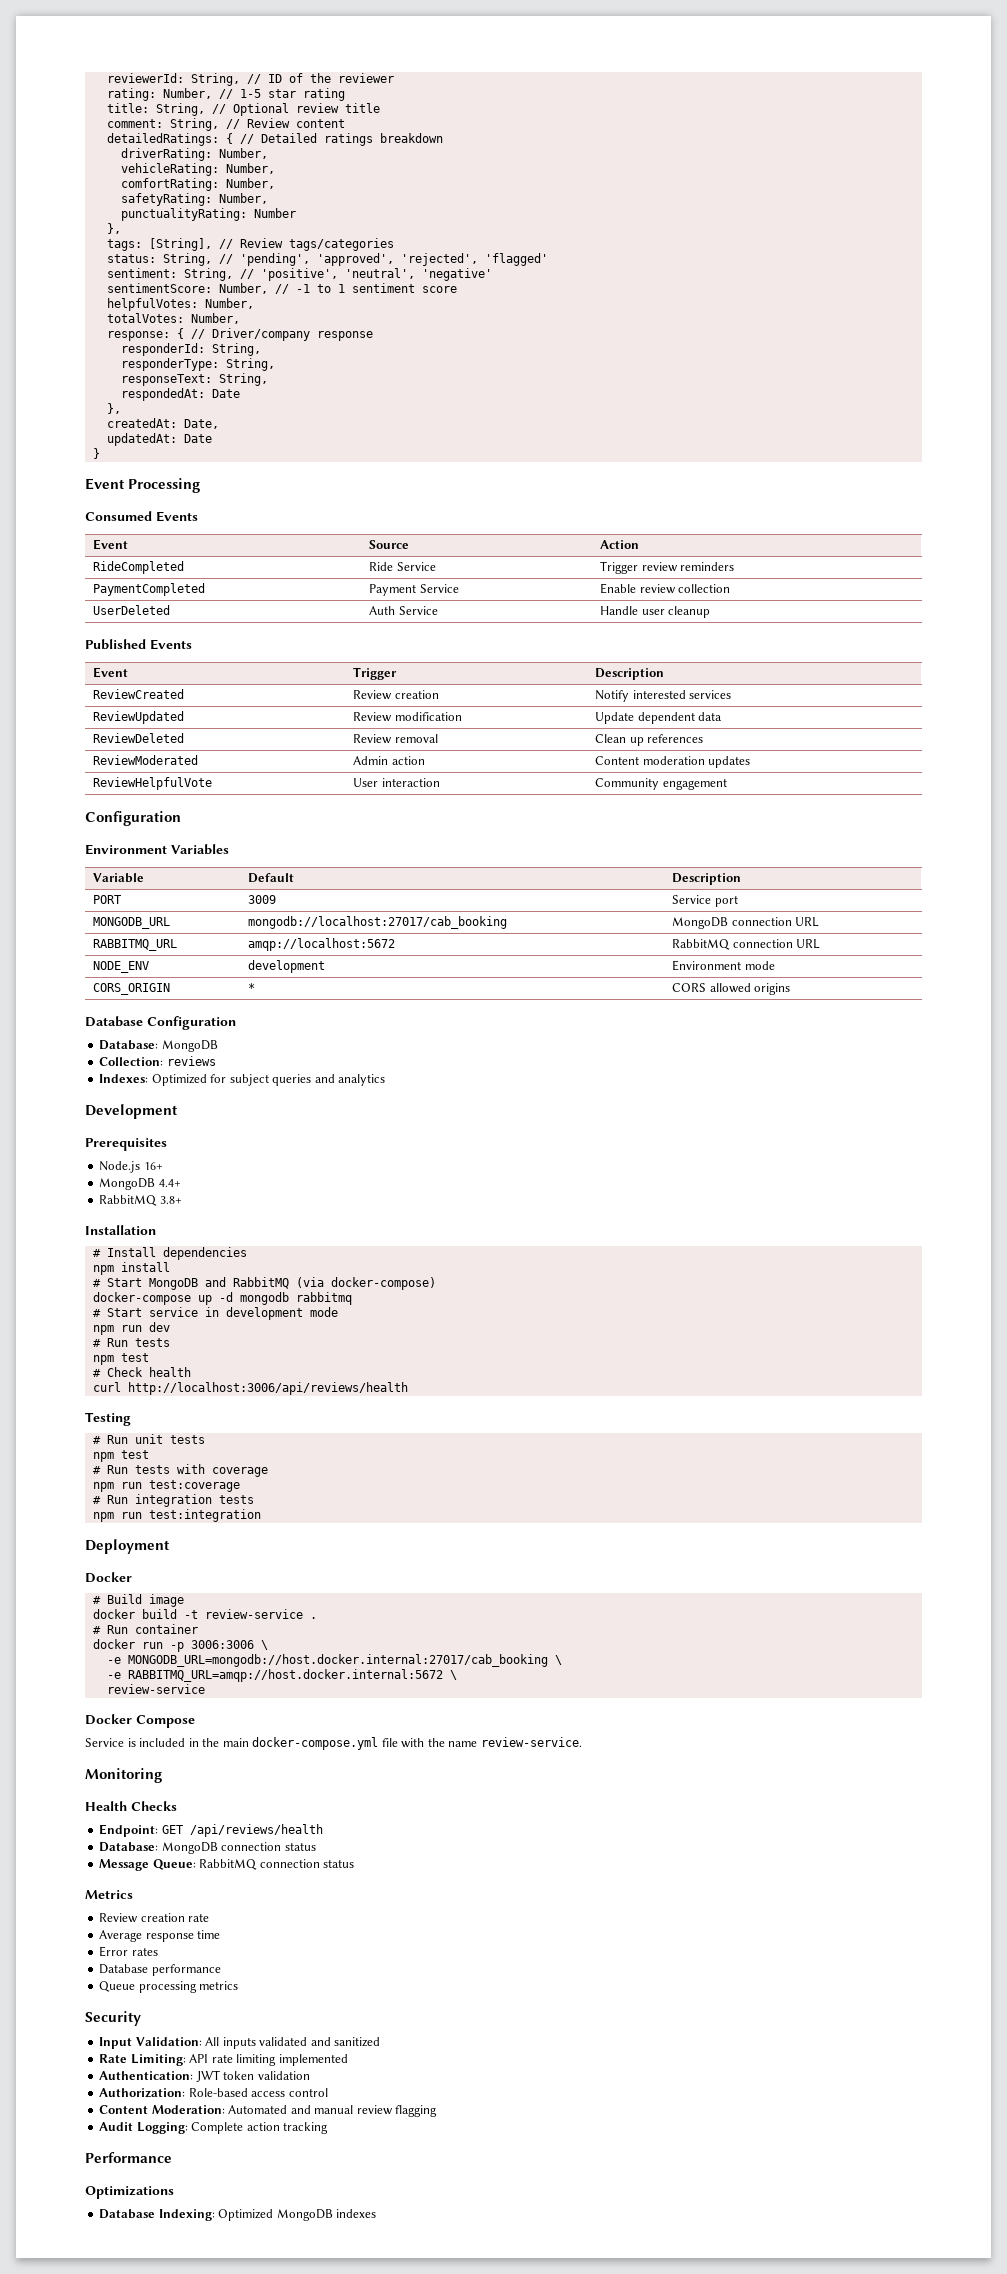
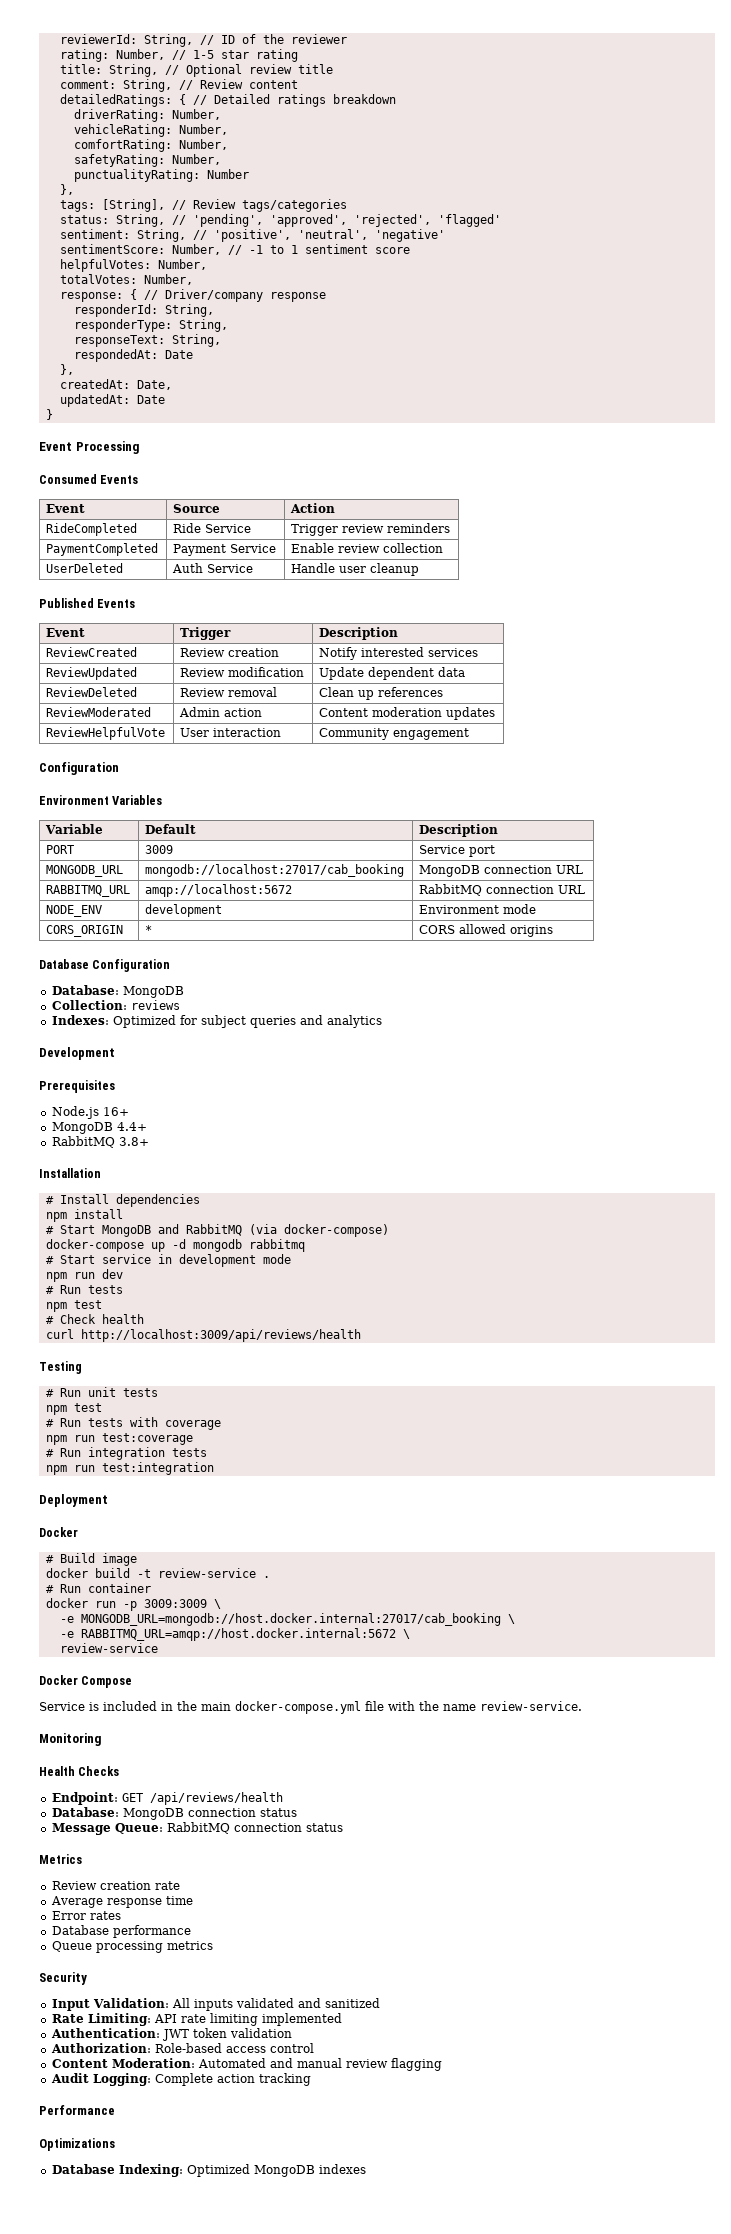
- curl http://localhost:3006/api/reviews/health
+ curl http://localhost:3009/api/reviews/health
- docker run -p 3006:3006 \
+ docker run -p 3009:3009 \

